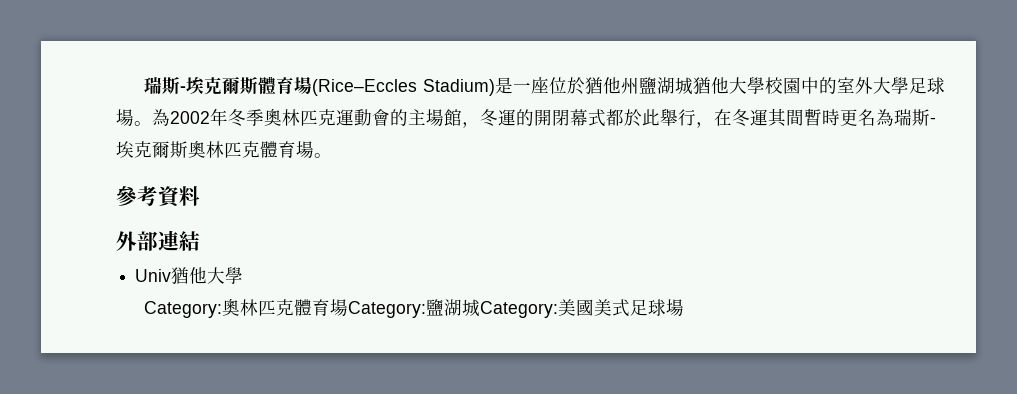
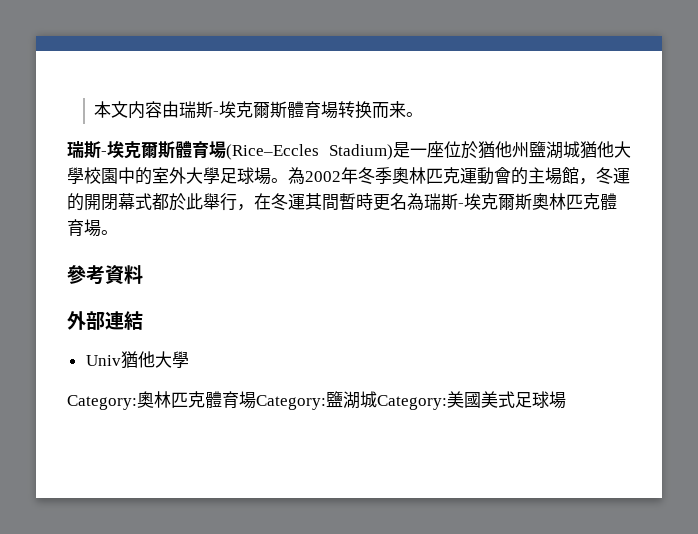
+ 本文内容由瑞斯-埃克爾斯體育場转换而来。

